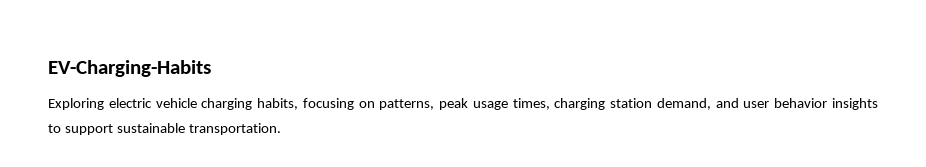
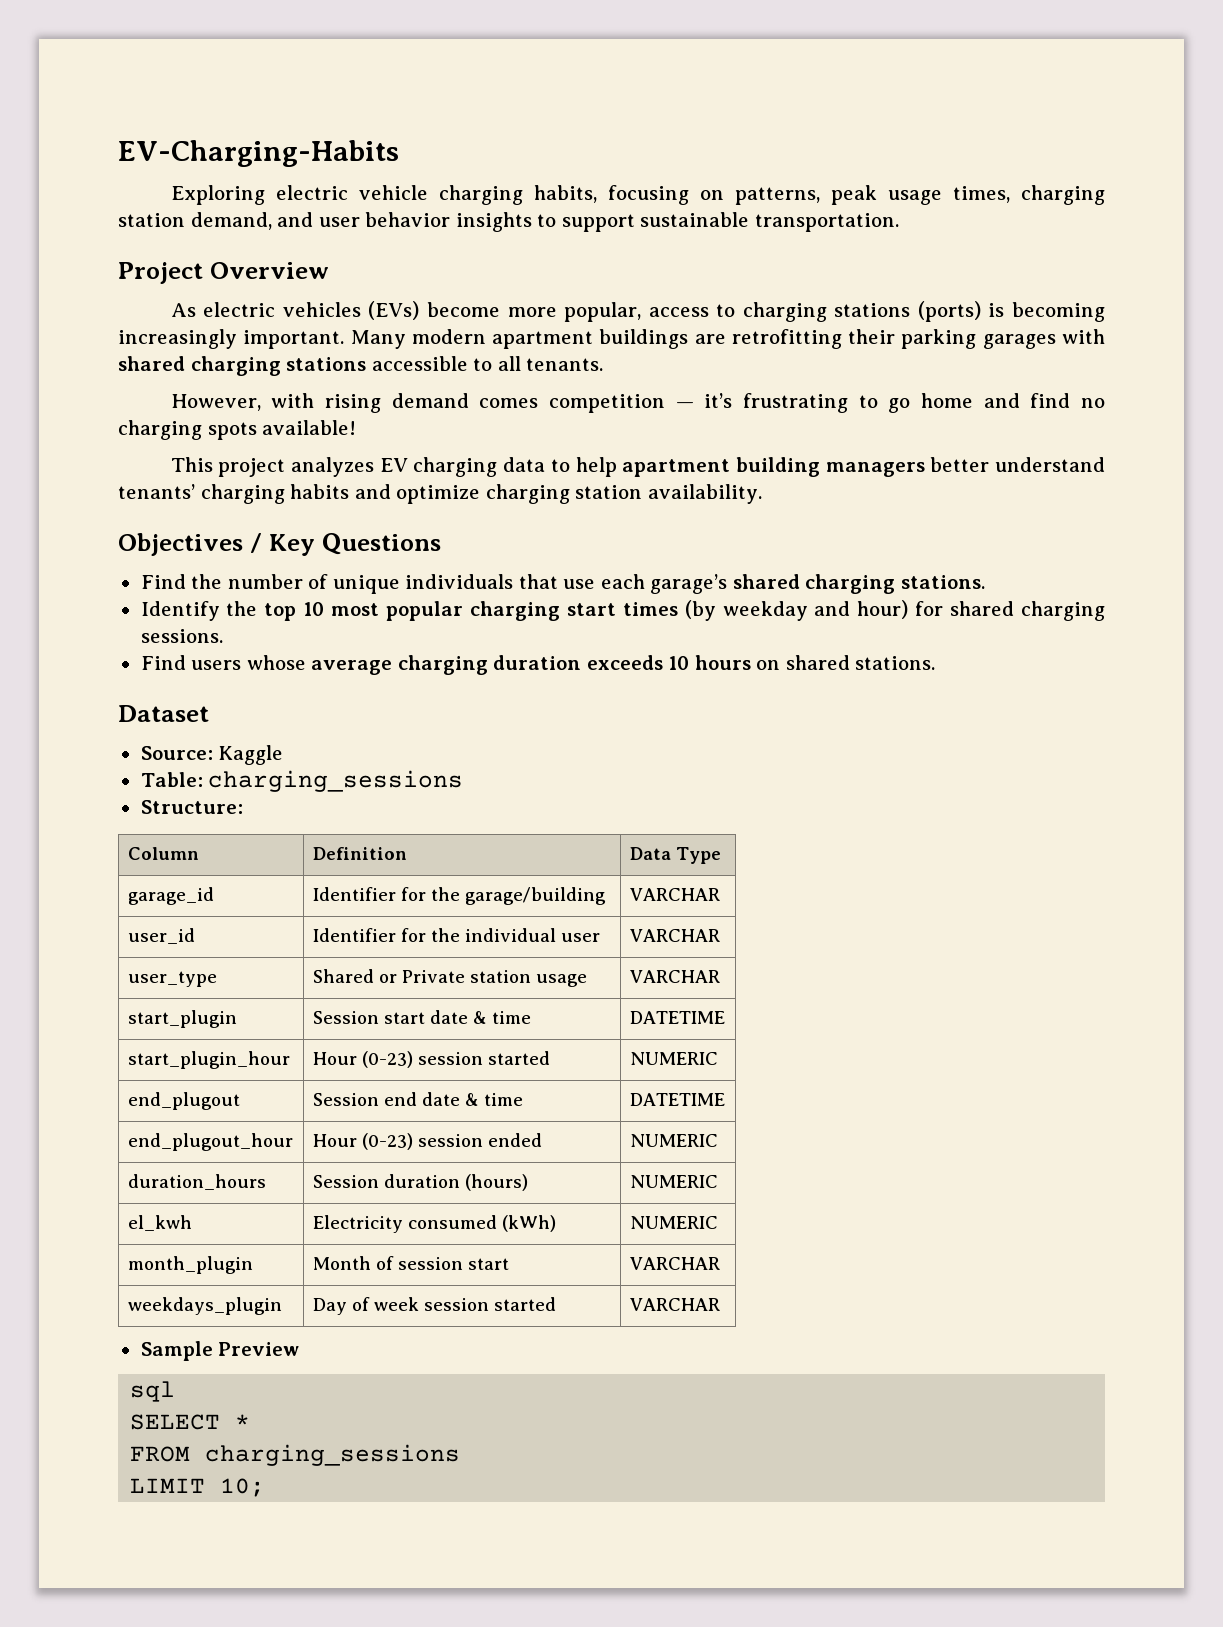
+ Project Overview
+ As electric vehicles (EVs) become more popular, access to charging stations (ports) is becoming increasingly important. Many modern apartment buildings are retrofitting their parking garages with shared charging stations accessible to all tenants.
+ However, with rising demand comes competition — it’s frustrating to go home and find no charging spots available!
+ This project analyzes EV charging data to help apartment building managers better understand tenants’ charging habits and optimize charging station availability.
+ Objectives / Key Questions
+ Find the number of unique individuals that use each garage’s shared charging stations.
+ Identify the top 10 most popular charging start times (by weekday and hour) for shared charging sessions.
+ Find users whose average charging duration exceeds 10 hours on shared stations.
+ Dataset
+ Source: Kaggle
+ Table: charging_sessions
+ Structure:
+ Column | Definition | Data Type
+ garage_id | Identifier for the garage/building | VARCHAR
+ user_id | Identifier for the individual user | VARCHAR
+ user_type | Shared or Private station usage | VARCHAR
+ start_plugin | Session start date & time | DATETIME
+ start_plugin_hour | Hour (0-23) session started | NUMERIC
+ end_plugout | Session end date & time | DATETIME
+ end_plugout_hour | Hour (0-23) session ended | NUMERIC
+ duration_hours | Session duration (hours) | NUMERIC
+ el_kwh | Electricity consumed (kWh) | NUMERIC
+ month_plugin | Month of session start | VARCHAR
+ weekdays_plugin | Day of week session started | VARCHAR
+ Sample Preview
+ sql
+ SELECT *
+ FROM charging_sessions
+ LIMIT 10;

